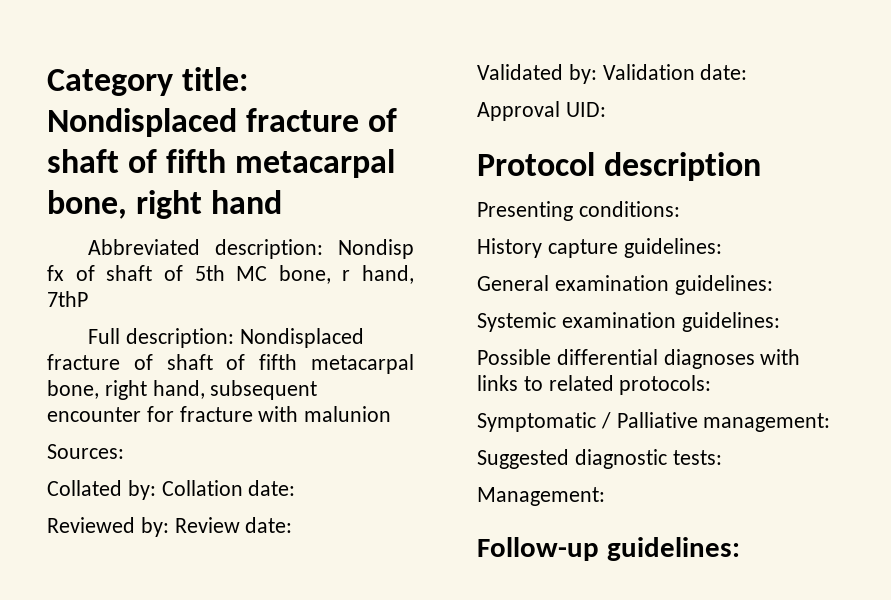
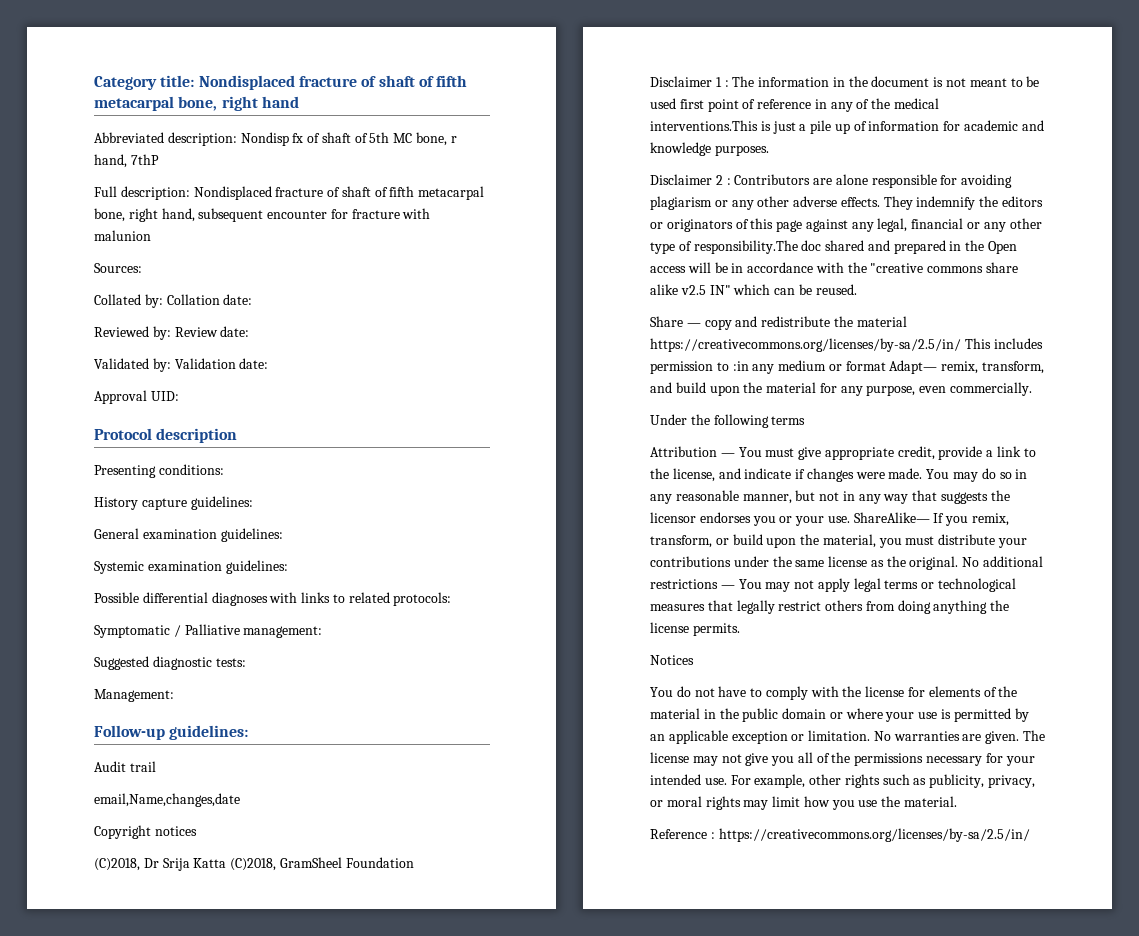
+ Audit trail
+ email,Name,changes,date
+ Copyright notices
+ (C)2018, Dr Srija Katta (C)2018, GramSheel Foundation
+ Disclaimer 1 : The information in the document is not meant to be used first point of reference in any of the medical interventions.This is just a pile up of information for academic and knowledge purposes.
+ Disclaimer 2 : Contributors are alone responsible for avoiding plagiarism or any other adverse effects. They indemnify the editors or originators of this page against any legal, financial or any other type of responsibility.The doc shared and prepared in the Open access will be in accordance with the "creative commons share alike v2.5 IN" which can be reused.
+ Share — copy and redistribute the material https://creativecommons.org/licenses/by-sa/2.5/in/ This includes permission to :in any medium or format Adapt— remix, transform, and build upon the material for any purpose, even commercially.
+ Under the following terms
+ Attribution — You must give appropriate credit, provide a link to the license, and indicate if changes were made. You may do so in any reasonable manner, but not in any way that suggests the licensor endorses you or your use. ShareAlike— If you remix, transform, or build upon the material, you must distribute your contributions under the same license as the original. No additional restrictions — You may not apply legal terms or technological measures that legally restrict others from doing anything the license permits.
+ Notices
+ You do not have to comply with the license for elements of the material in the public domain or where your use is permitted by an applicable exception or limitation. No warranties are given. The license may not give you all of the permissions necessary for your intended use. For example, other rights such as publicity, privacy, or moral rights may limit how you use the material.
+ Reference : https://creativecommons.org/licenses/by-sa/2.5/in/

